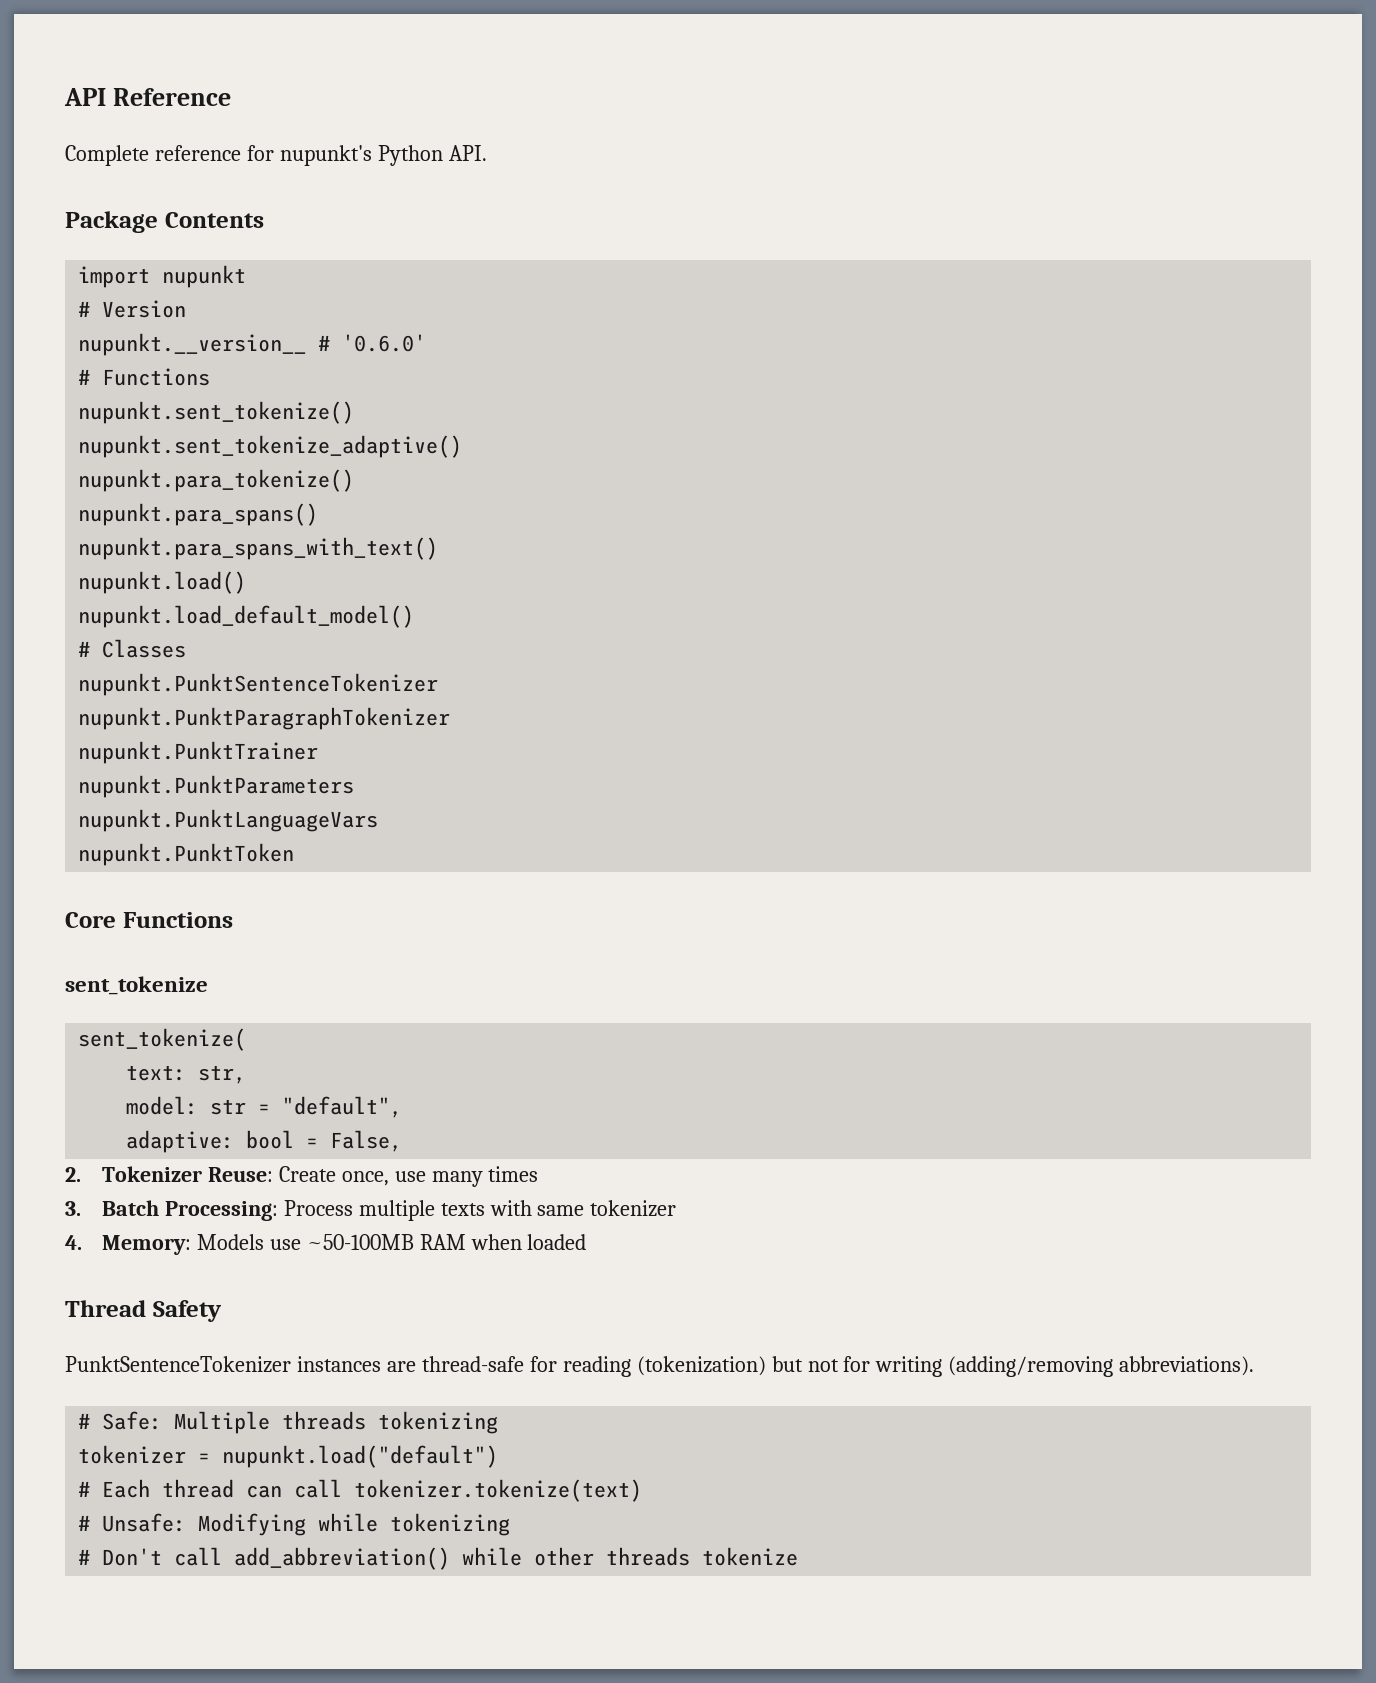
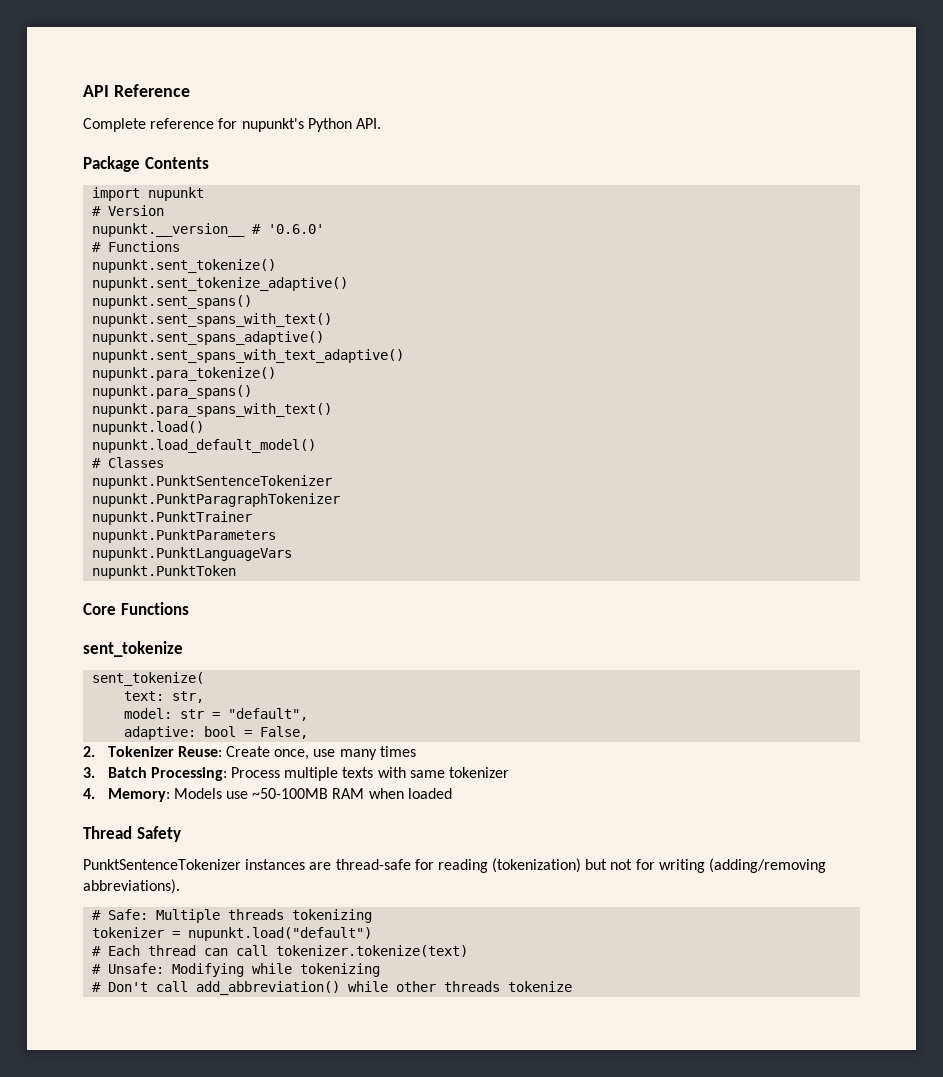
+ nupunkt.sent_spans()
+ nupunkt.sent_spans_with_text()
+ nupunkt.sent_spans_adaptive()
+ nupunkt.sent_spans_with_text_adaptive()

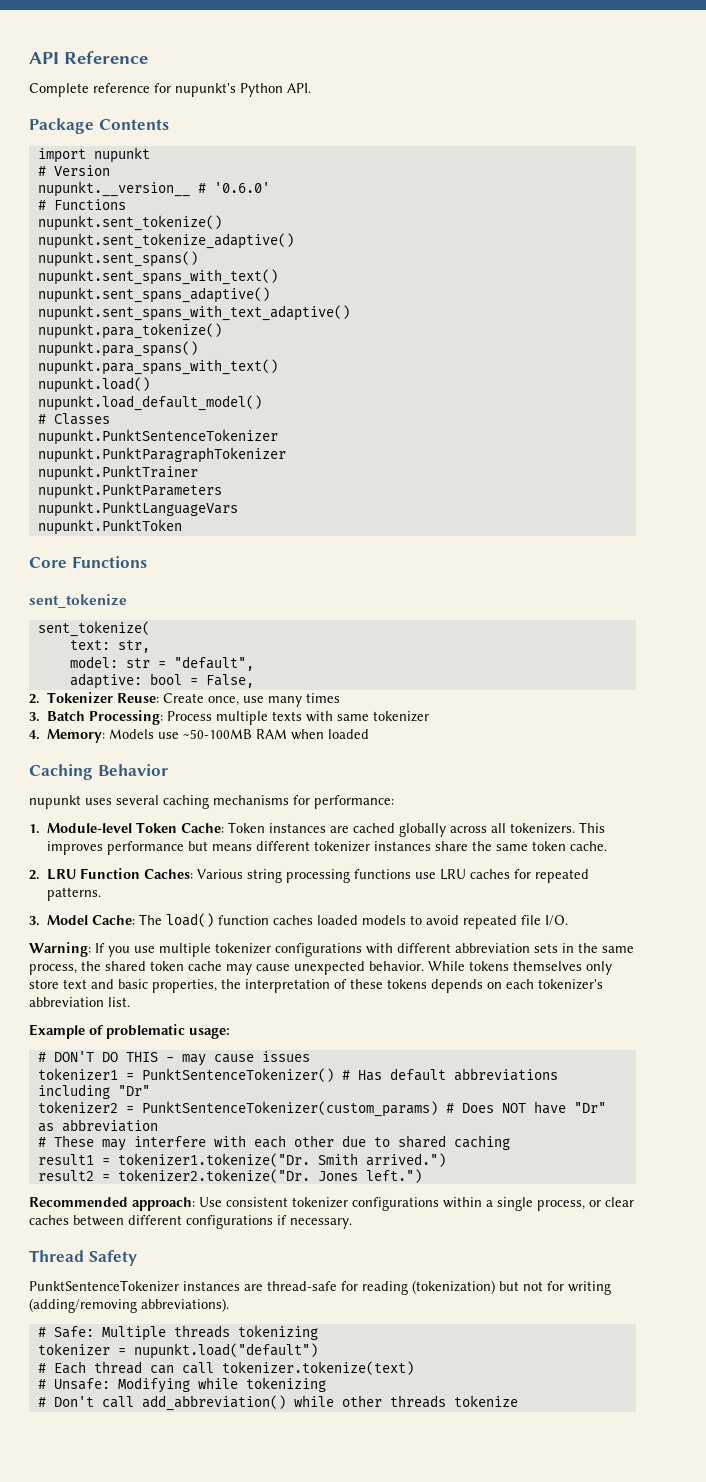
+ Caching Behavior
+ nupunkt uses several caching mechanisms for performance:
+ 1. Module-level Token Cache: Token instances are cached globally across all tokenizers. This improves performance but means different tokenizer instances share the same token cache.
+ 2. LRU Function Caches: Various string processing functions use LRU caches for repeated patterns.
+ 3. Model Cache: The load() function caches loaded models to avoid repeated file I/O.
+ Warning: If you use multiple tokenizer configurations with different abbreviation sets in the same process, the shared token cache may cause unexpected behavior. While tokens themselves only store text and basic properties, the interpretation of these tokens depends on each tokenizer's abbreviation list.
+ Example of problematic usage:
+ # DON'T DO THIS - may cause issues
+ tokenizer1 = PunktSentenceTokenizer() # Has default abbreviations including "Dr"
+ tokenizer2 = PunktSentenceTokenizer(custom_params) # Does NOT have "Dr" as abbreviation
+ # These may interfere with each other due to shared caching
+ result1 = tokenizer1.tokenize("Dr. Smith arrived.")
+ result2 = tokenizer2.tokenize("Dr. Jones left.")
+ Recommended approach: Use consistent tokenizer configurations within a single process, or clear caches between different configurations if necessary.

